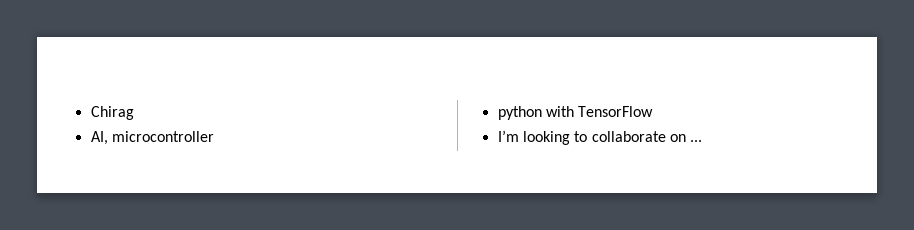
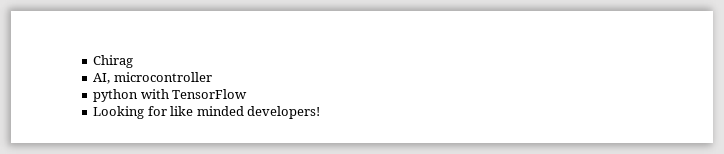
- I’m looking to collaborate on ...
+ Looking for like minded developers!

